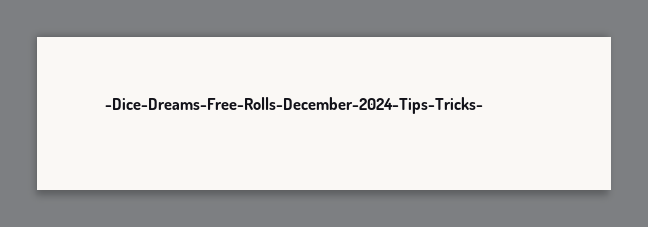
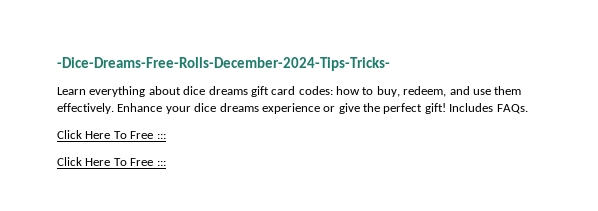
+ Learn everything about dice dreams gift card codes: how to buy, redeem, and use them effectively. Enhance your dice dreams experience or give the perfect gift! Includes FAQs.
+ Click Here To Free :::
+ Click Here To Free :::

